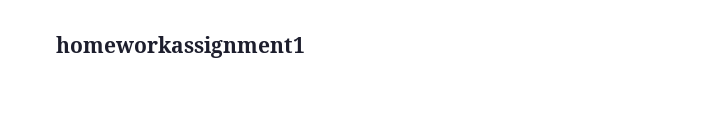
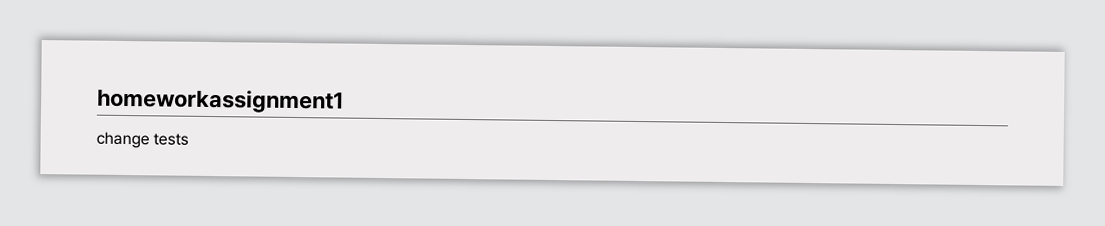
+ change tests

